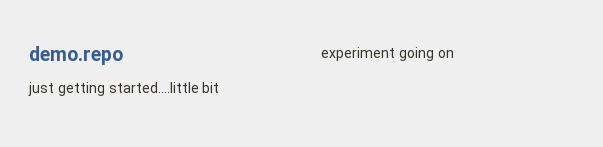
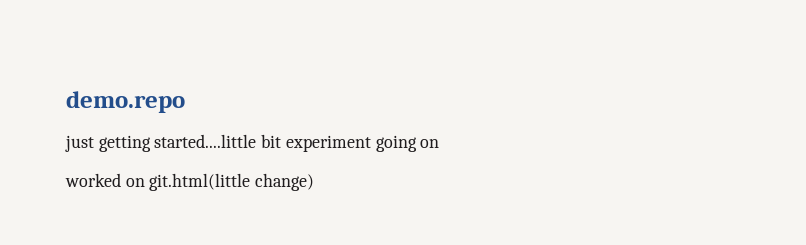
+ worked on git.html(little change)

